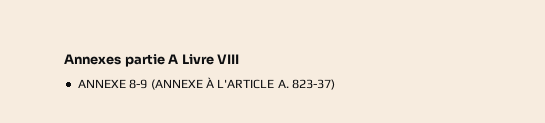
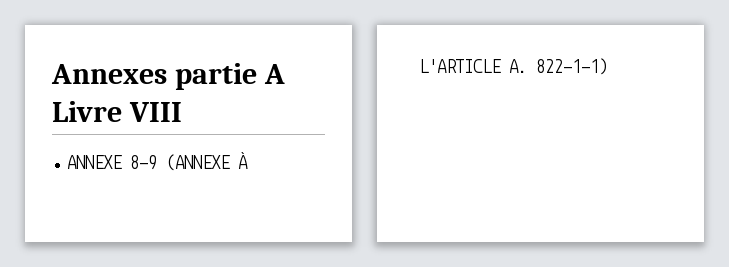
- ANNEXE 8-9 (ANNEXE À L'ARTICLE A. 823-37)
+ ANNEXE 8-9 (ANNEXE À L'ARTICLE A. 822-1-1)

